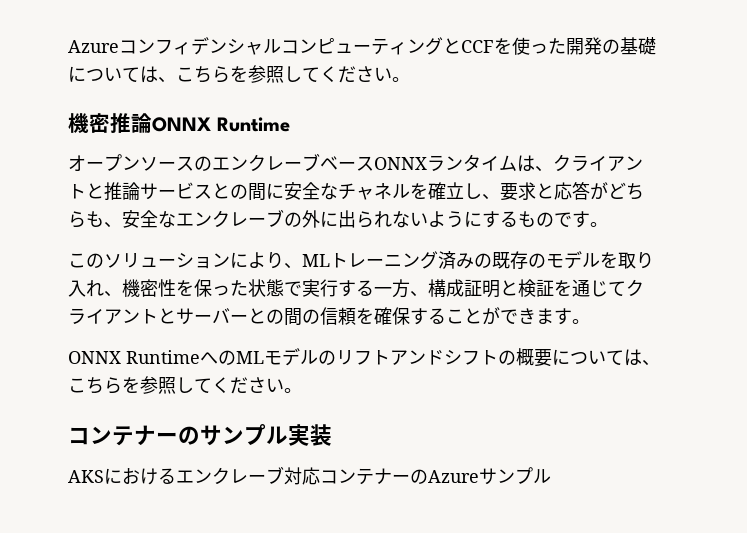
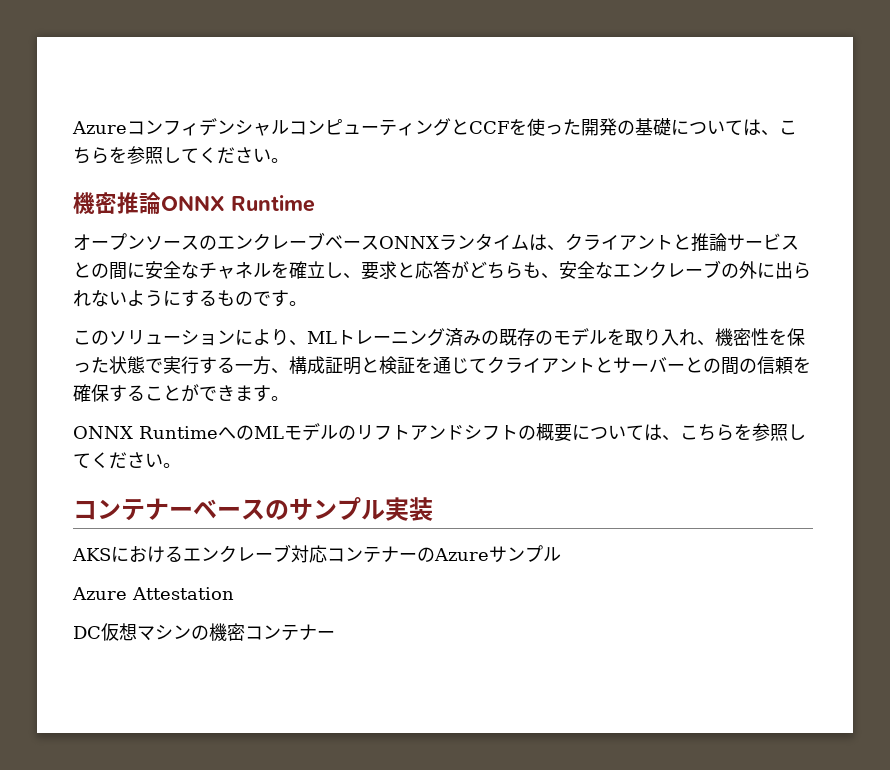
- コンテナーのサンプル実装
+ コンテナーベースのサンプル実装
+ Azure Attestation
+ DC仮想マシンの機密コンテナー

